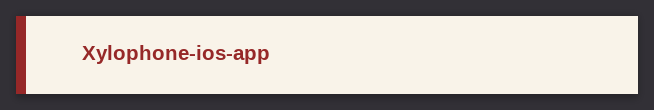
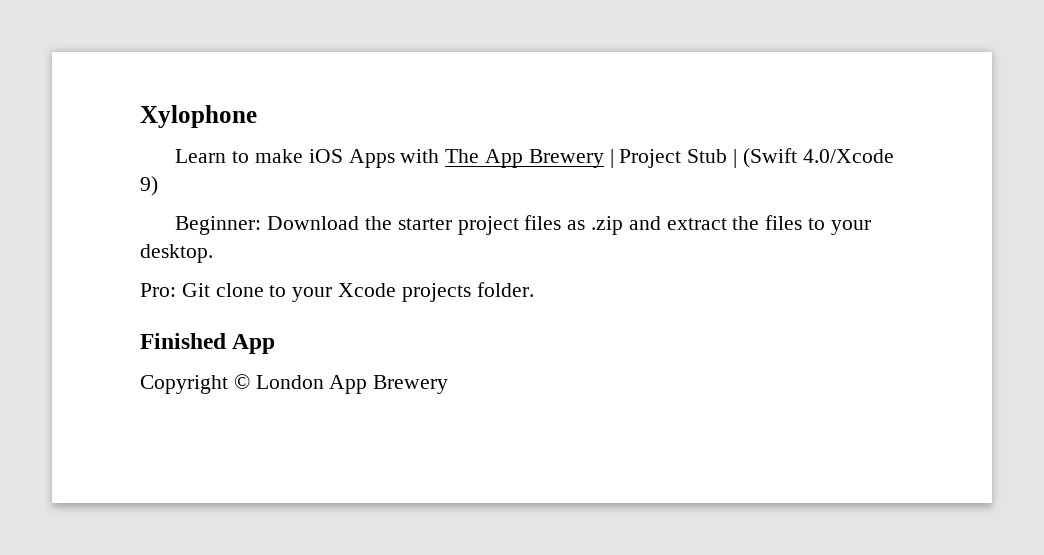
- Xylophone-ios-app
+ Xylophone
+ Learn to make iOS Apps with The App Brewery | Project Stub | (Swift 4.0/Xcode 9)
+ Beginner: Download the starter project files as .zip and extract the files to your desktop.
+ Pro: Git clone to your Xcode projects folder.
+ Finished App
+ Copyright © London App Brewery

